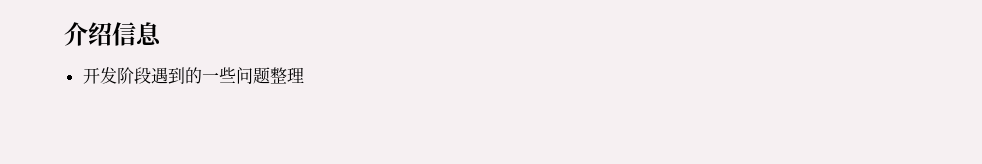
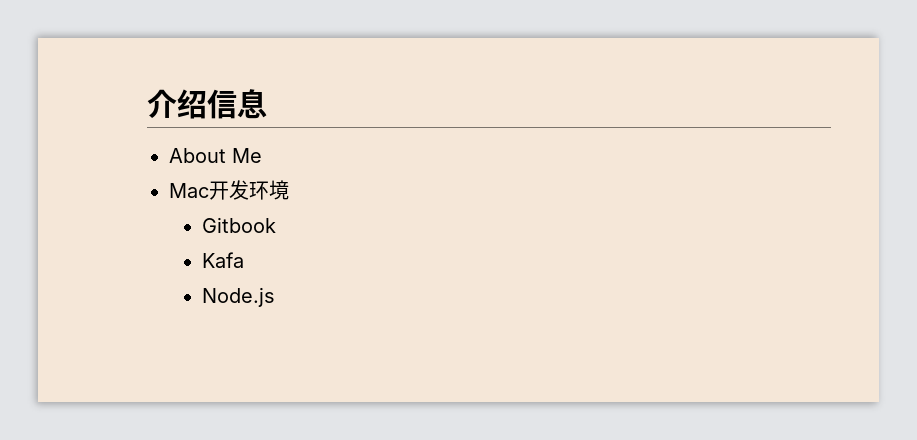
- 开发阶段遇到的一些问题整理
+ About Me
+ Mac开发环境
+ Gitbook
+ Kafa
+ Node.js

